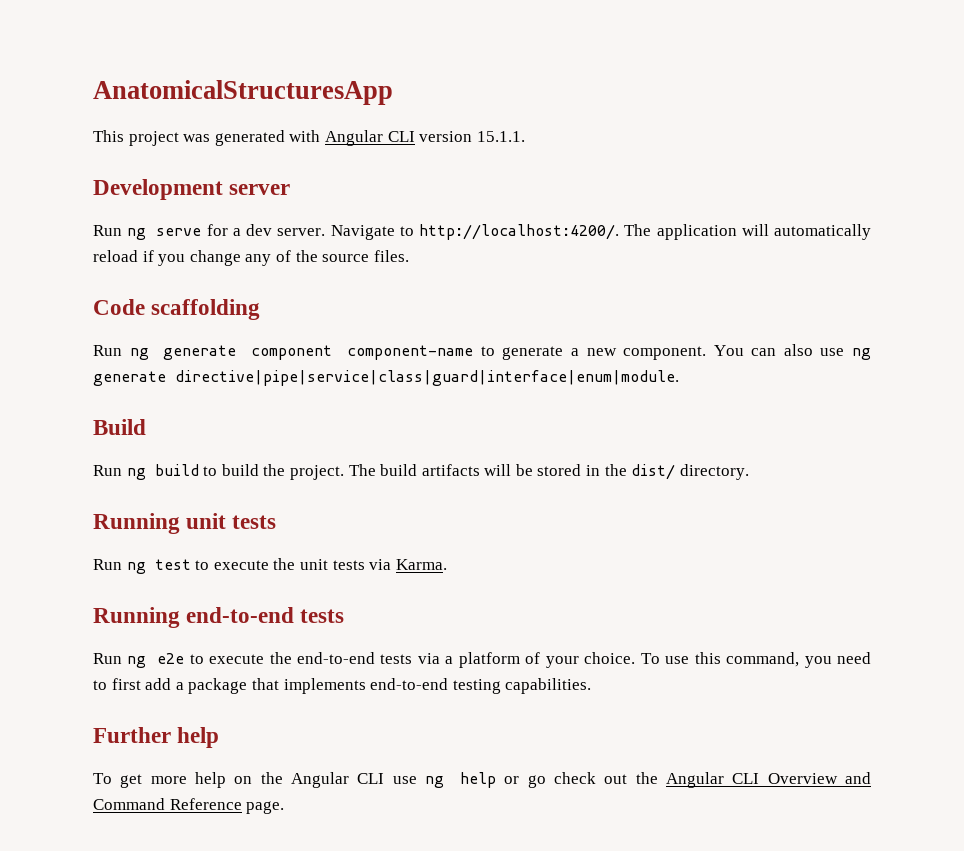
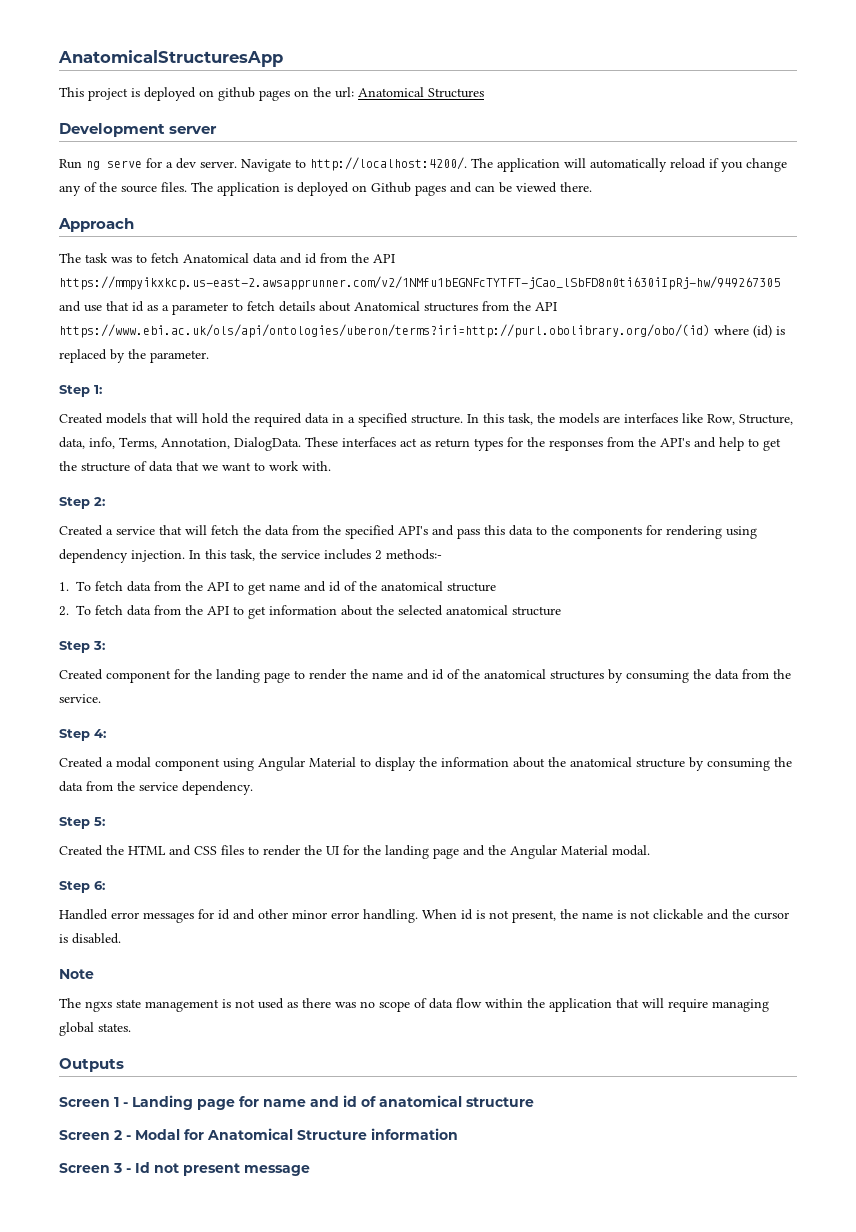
- This project was generated with Angular CLI version 15.1.1.
+ This project is deployed on github pages on the url: Anatomical Structures
- The application will automatically reload if you change any of the source files.
- Code scaffolding
- Run ng generate component component-name to generate a new component. You can also use ng generate directive|pipe|service|class|guard|interface|enum|module.
- Build
- Run ng build to build the project. The build artifacts will be stored in the dist/ directory.
- Running unit tests
- Run ng test to execute the unit tests via Karma.
- Running end-to-end tests
- Run ng e2e to execute the end-to-end tests via a platform of your choice. To use this command, you need to first add a package that implements end-to-end testing capabilities.
- Further help
- To get more help on the Angular CLI use ng help or go check out the Angular CLI Overview and Command Reference page.
+ The application will automatically reload if you change any of the source files. The application is deployed on Github pages and can be viewed there.
+ Approach
+ The task was to fetch Anatomical data and id from the API https://mmpyikxkcp.us-east-2.awsapprunner.com/v2/1NMfu1bEGNFcTYTFT-jCao_lSbFD8n0ti630iIpRj-hw/949267305 and use that id as a parameter to fetch details about Anatomical structures from the API https://www.ebi.ac.uk/ols/api/ontologies/uberon/terms?iri=http://purl.obolibrary.org/obo/(id) where (id) is replaced by the parameter.
+ Step 1:
+ Created models that will hold the required data in a specified structure. In this task, the models are interfaces like Row, Structure, data, info, Terms, Annotation, DialogData. These interfaces act as return types for the responses from the API's and help to get the structure of data that we want to work with.
+ Step 2:
+ Created a service that will fetch the data from the specified API's and pass this data to the components for rendering using dependency injection. In this task, the service includes 2 methods:-
+ 1. To fetch data from the API to get name and id of the anatomical structure
+ 2. To fetch data from the API to get information about the selected anatomical structure
+ Step 3:
+ Created component for the landing page to render the name and id of the anatomical structures by consuming the data from the service.
+ Step 4:
+ Created a modal component using Angular Material to display the information about the anatomical structure by consuming the data from the service dependency.
+ Step 5:
+ Created the HTML and CSS files to render the UI for the landing page and the Angular Material modal.
+ Step 6:
+ Handled error messages for id and other minor error handling. When id is not present, the name is not clickable and the cursor is disabled.
+ Note
+ The ngxs state management is not used as there was no scope of data flow within the application that will require managing global states.
+ Outputs
+ Screen 1 - Landing page for name and id of anatomical structure
+ Screen 2 - Modal for Anatomical Structure information
+ Screen 3 - Id not present message

